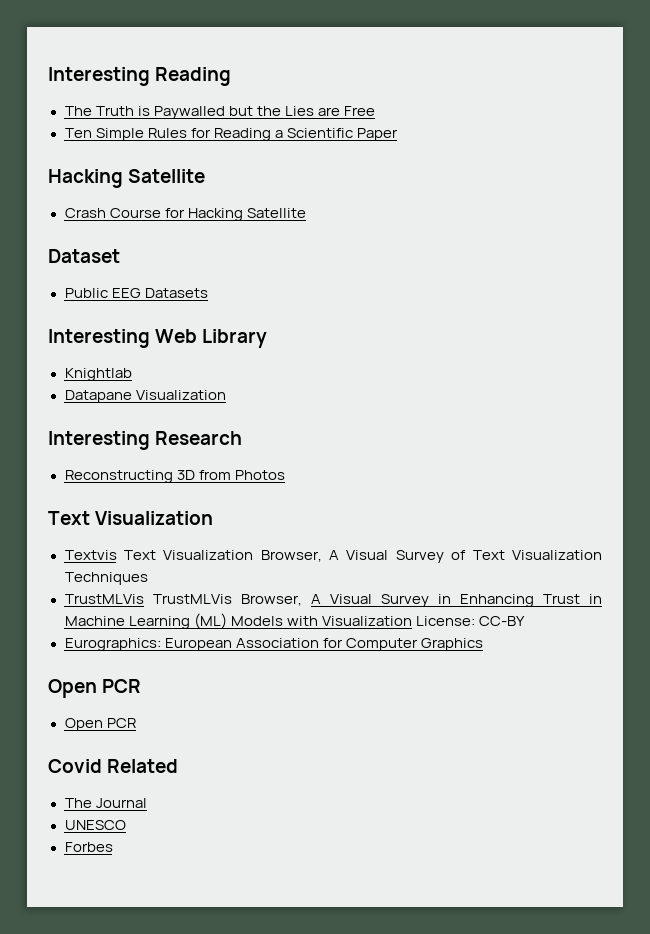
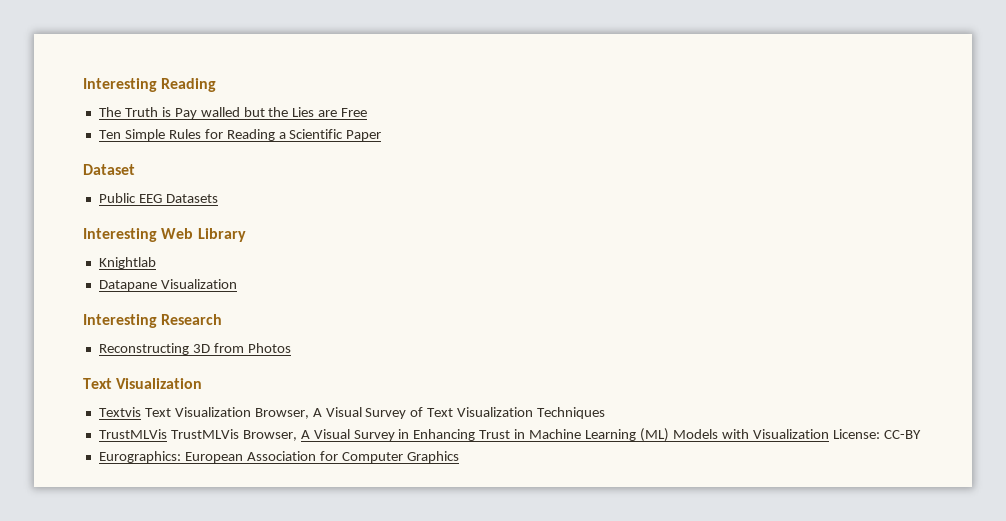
- The Truth is Paywalled but the Lies are Free
+ The Truth is Pay walled but the Lies are Free
  Ten Simple Rules for Reading a Scientific Paper
- Hacking Satellite
- Crash Course for Hacking Satellite
  Eurographics: European Association for Computer Graphics
- Open PCR
- Open PCR
- Covid Related
- The Journal
- UNESCO
- Forbes

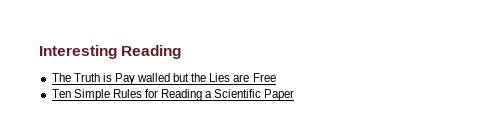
- Dataset
- Public EEG Datasets
- Interesting Web Library
- Knightlab
- Datapane Visualization
- Interesting Research
- Reconstructing 3D from Photos
- Text Visualization
- Textvis Text Visualization Browser, A Visual Survey of Text Visualization Techniques
- TrustMLVis TrustMLVis Browser, A Visual Survey in Enhancing Trust in Machine Learning (ML) Models with Visualization License: CC-BY
- Eurographics: European Association for Computer Graphics

